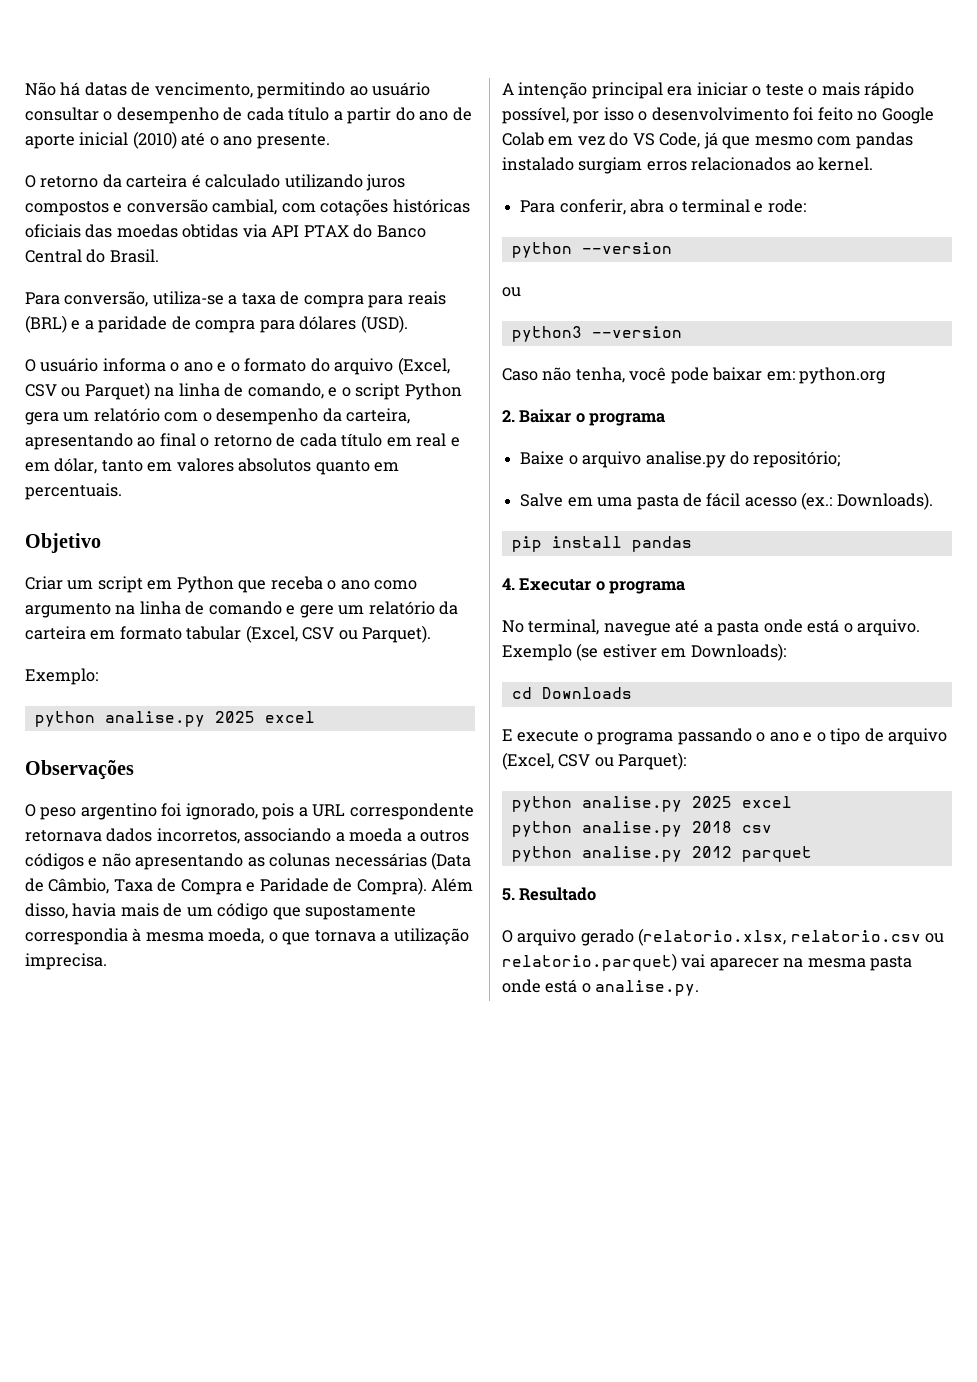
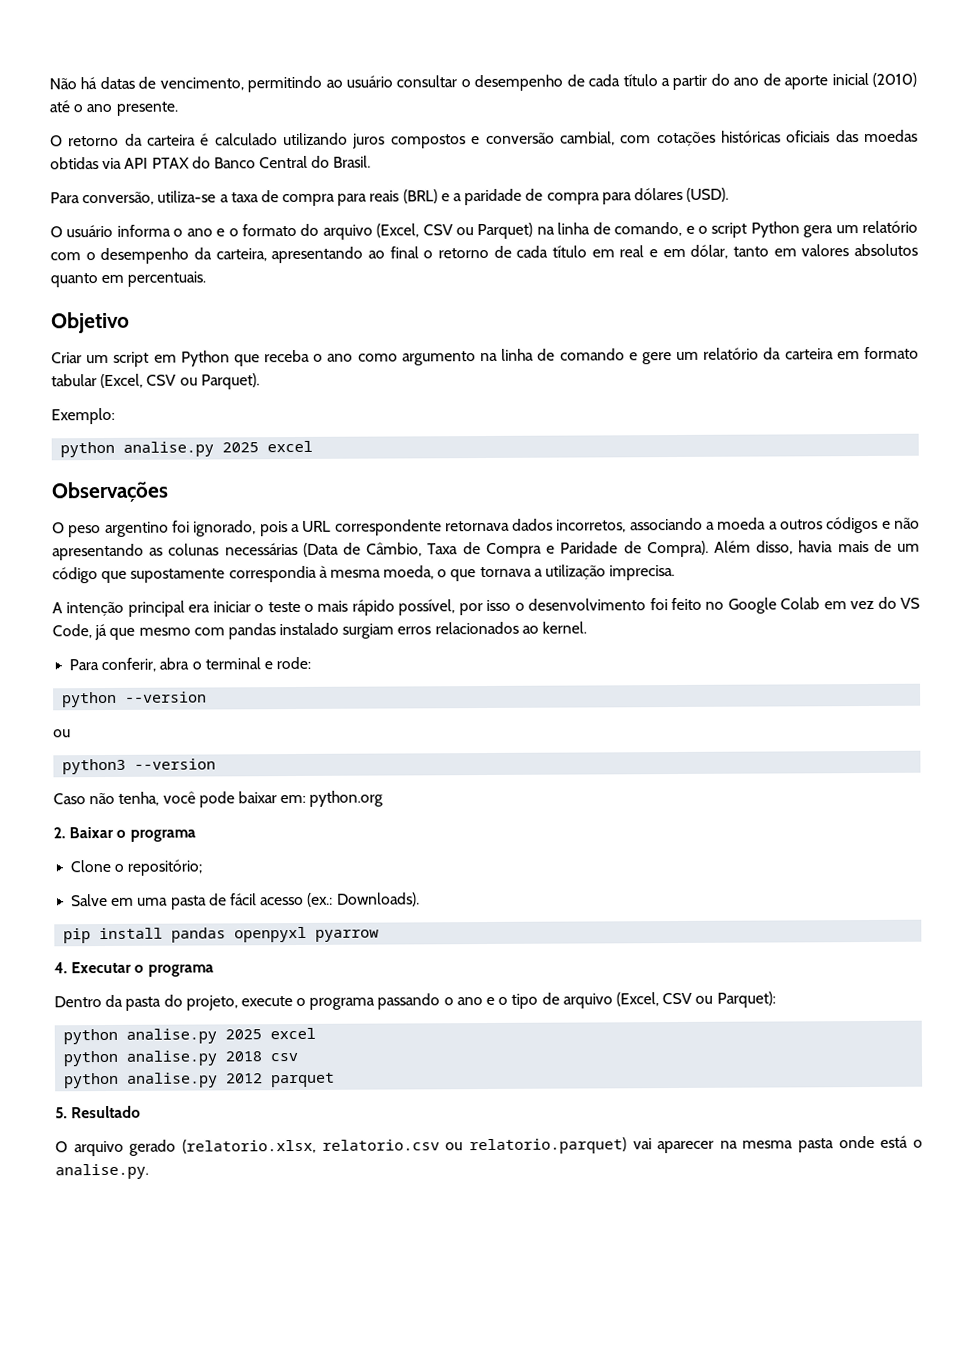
- Baixe o arquivo analise.py do repositório;
+ Clone o repositório;
- pip install pandas
+ pip install pandas openpyxl pyarrow
- No terminal, navegue até a pasta onde está o arquivo. Exemplo (se estiver em Downloads):
- cd Downloads
- E execute o programa passando o ano e o tipo de arquivo (Excel, CSV ou Parquet):
+ Dentro da pasta do projeto, execute o programa passando o ano e o tipo de arquivo (Excel, CSV ou Parquet):

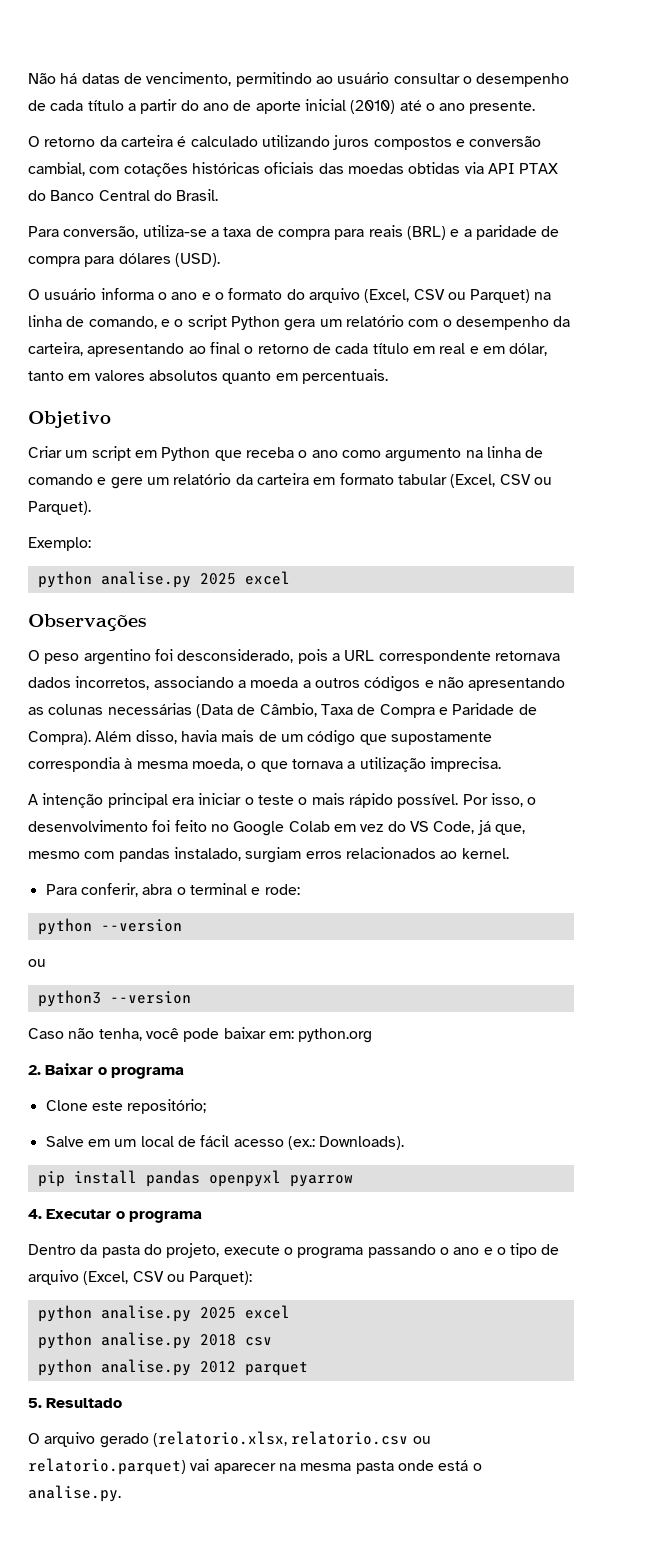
- O peso argentino foi ignorado, pois a URL correspondente retornava dados incorretos, associando a moeda a outros códigos e não apresentando as colunas necessárias (Data de Câmbio, Taxa de Compra e Paridade de Compra).
+ O peso argentino foi desconsiderado, pois a URL correspondente retornava dados incorretos, associando a moeda a outros códigos e não apresentando as colunas necessárias (Data de Câmbio, Taxa de Compra e Paridade de Compra).
- A intenção principal era iniciar o teste o mais rápido possível, por isso o desenvolvimento foi feito no Google Colab em vez do VS Code, já que mesmo com pandas instalado surgiam erros relacionados ao kernel.
+ A intenção principal era iniciar o teste o mais rápido possível. Por isso, o desenvolvimento foi feito no Google Colab em vez do VS Code, já que, mesmo com pandas instalado, surgiam erros relacionados ao kernel.
- Clone o repositório;
+ Clone este repositório;
- Salve em uma pasta de fácil acesso (ex.: Downloads).
+ Salve em um local de fácil acesso (ex.: Downloads).

